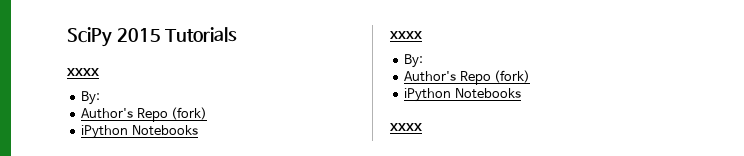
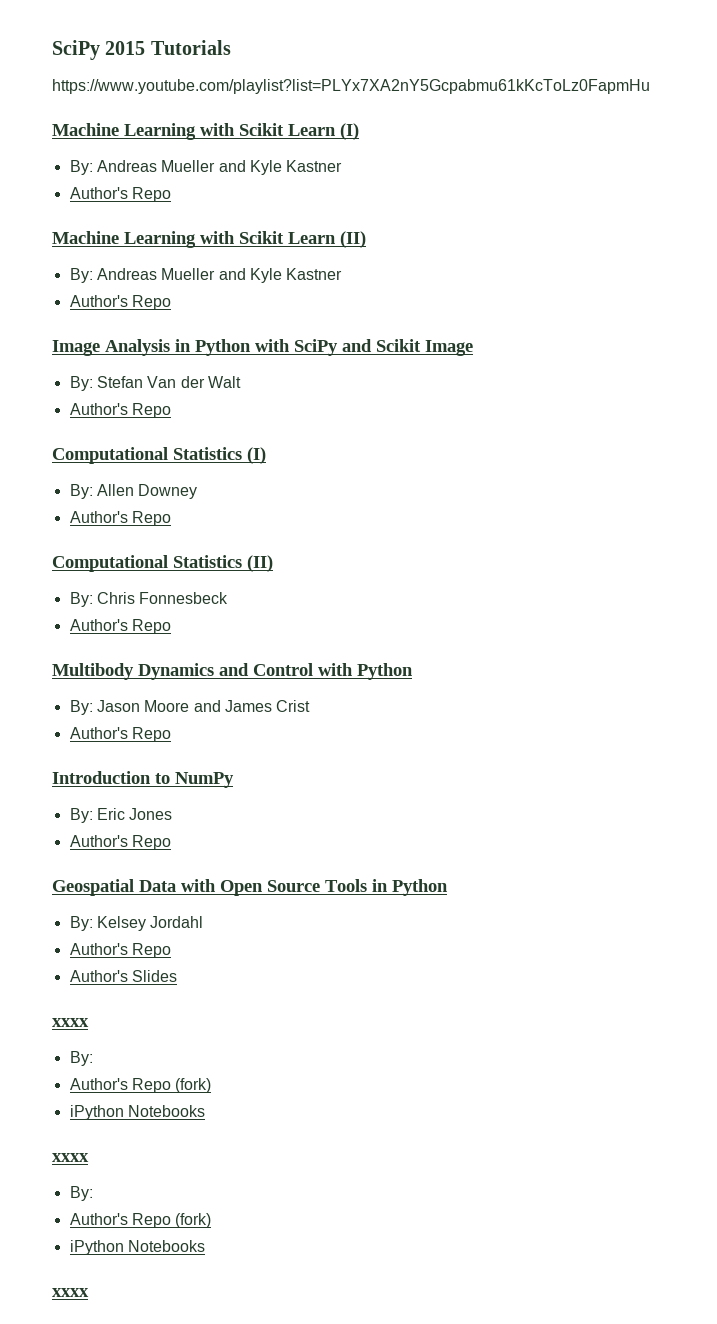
+ https://www.youtube.com/playlist?list=PLYx7XA2nY5Gcpabmu61kKcToLz0FapmHu
+ Machine Learning with Scikit Learn (I)
+ By: Andreas Mueller and Kyle Kastner
+ Author's Repo
+ Machine Learning with Scikit Learn (II)
+ By: Andreas Mueller and Kyle Kastner
+ Author's Repo
+ Image Analysis in Python with SciPy and Scikit Image
+ By: Stefan Van der Walt
+ Author's Repo
+ Computational Statistics (I)
+ By: Allen Downey
+ Author's Repo
+ Computational Statistics (II)
+ By: Chris Fonnesbeck
+ Author's Repo
+ Multibody Dynamics and Control with Python
+ By: Jason Moore and James Crist
+ Author's Repo
+ Introduction to NumPy
+ By: Eric Jones
+ Author's Repo
+ Geospatial Data with Open Source Tools in Python
+ By: Kelsey Jordahl
+ Author's Repo
+ Author's Slides

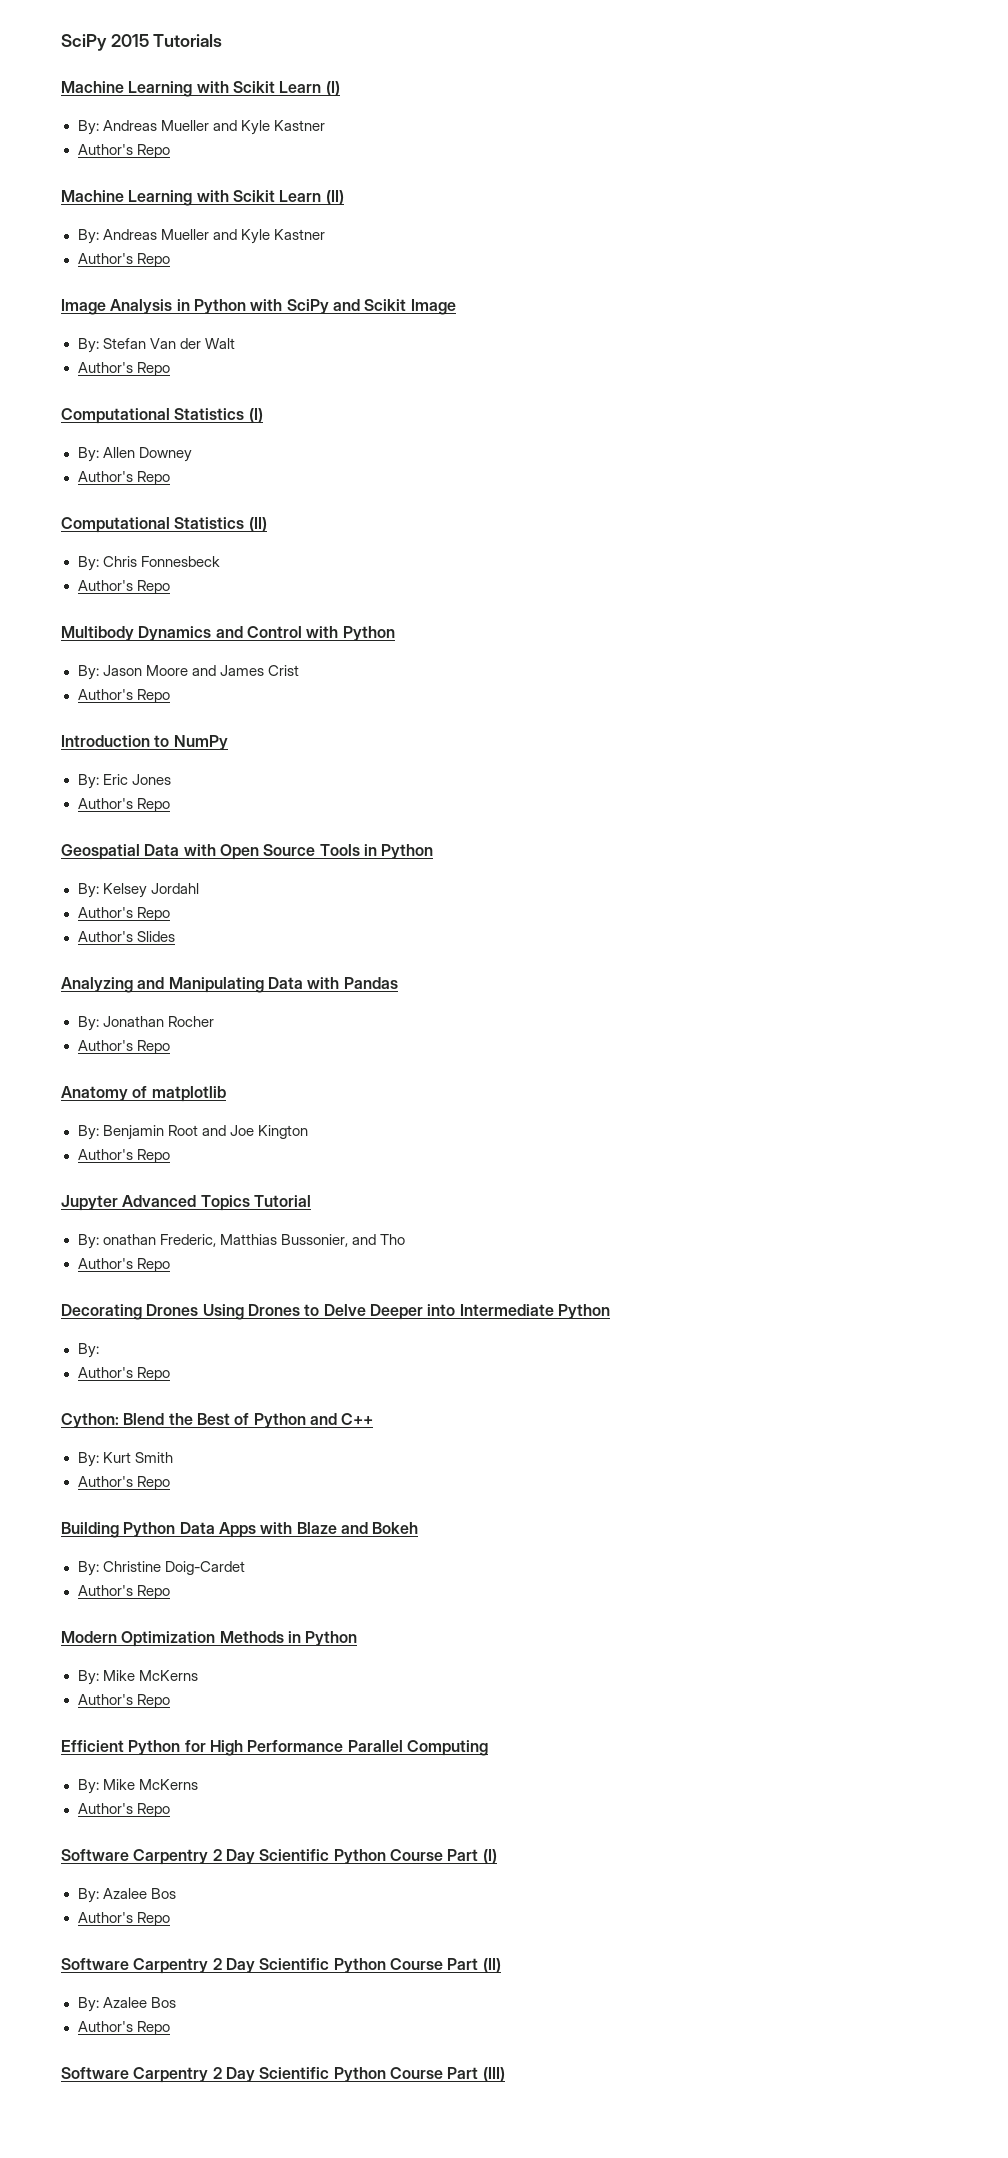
- https://www.youtube.com/playlist?list=PLYx7XA2nY5Gcpabmu61kKcToLz0FapmHu
  Author's Slides
- xxxx
+ Analyzing and Manipulating Data with Pandas
+ By: Jonathan Rocher
+ Author's Repo
+ Anatomy of matplotlib
+ By: Benjamin Root and Joe Kington
+ Author's Repo
+ Jupyter Advanced Topics Tutorial
+ By: onathan Frederic, Matthias Bussonier, and Tho
+ Author's Repo
+ Decorating Drones Using Drones to Delve Deeper into Intermediate Python
  By:
- Author's Repo (fork)
- iPython Notebooks
- xxxx
- By:
- Author's Repo (fork)
- iPython Notebooks
- xxxx
+ Author's Repo
+ Cython: Blend the Best of Python and C++
+ By: Kurt Smith
+ Author's Repo
+ Building Python Data Apps with Blaze and Bokeh
+ By: Christine Doig-Cardet
+ Author's Repo
+ Modern Optimization Methods in Python
+ By: Mike McKerns
+ Author's Repo
+ Efficient Python for High Performance Parallel Computing
+ By: Mike McKerns
+ Author's Repo
+ Software Carpentry 2 Day Scientific Python Course Part (I)
+ By: Azalee Bos
+ Author's Repo
+ Software Carpentry 2 Day Scientific Python Course Part (II)
+ By: Azalee Bos
+ Author's Repo
+ Software Carpentry 2 Day Scientific Python Course Part (III)

